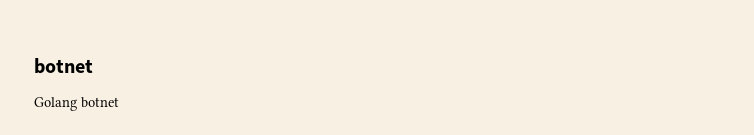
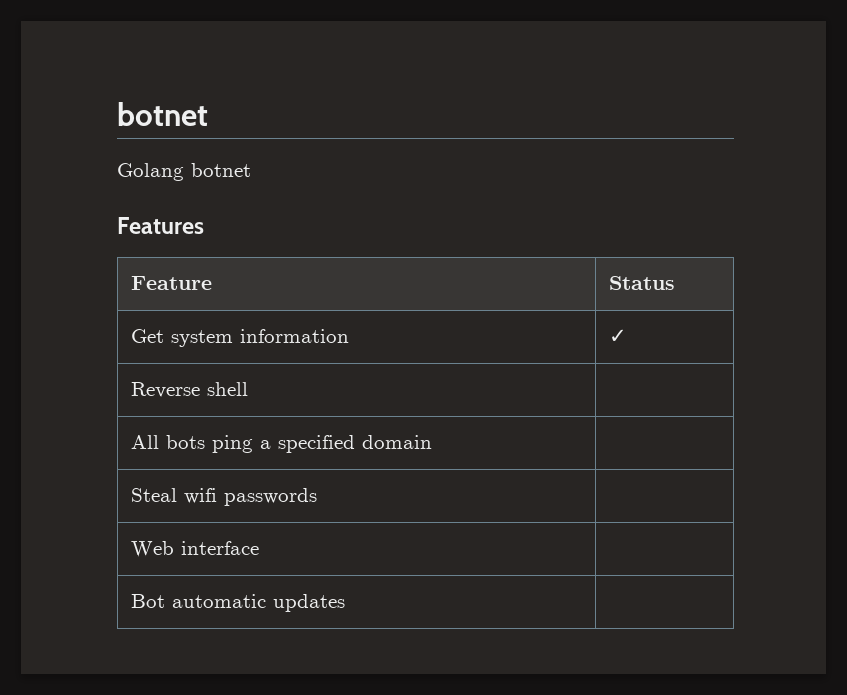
+ Features
+ Feature | Status
+ Get system information | ✓
+ Reverse shell |
+ All bots ping a specified domain |
+ Steal wifi passwords |
+ Web interface |
+ Bot automatic updates |

